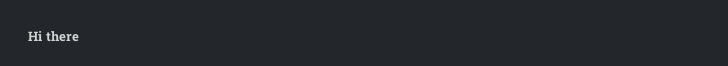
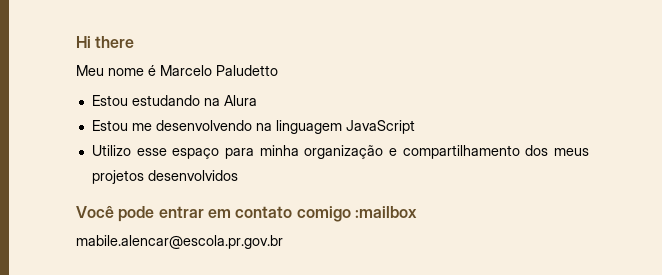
+ Meu nome é Marcelo Paludetto
+ Estou estudando na Alura
+ Estou me desenvolvendo na linguagem JavaScript
+ Utilizo esse espaço para minha organização e compartilhamento dos meus projetos desenvolvidos
+ Você pode entrar em contato comigo :mailbox
+ mabile.alencar@escola.pr.gov.br

